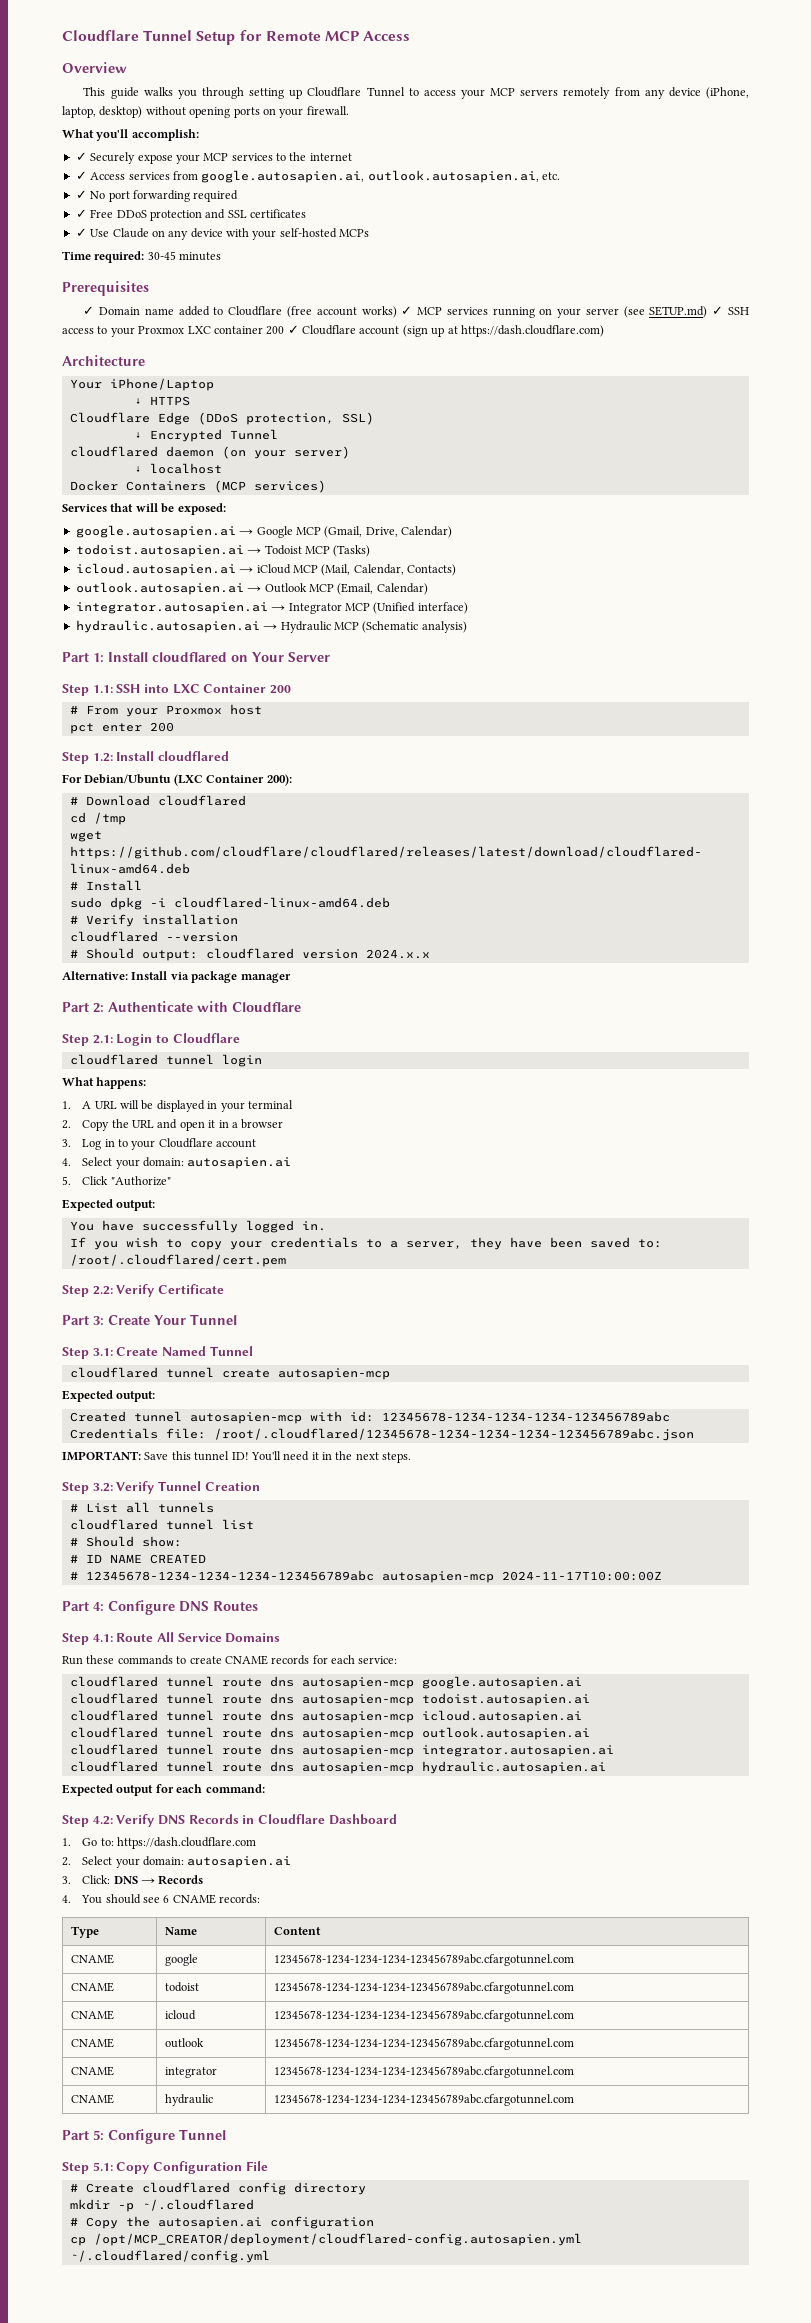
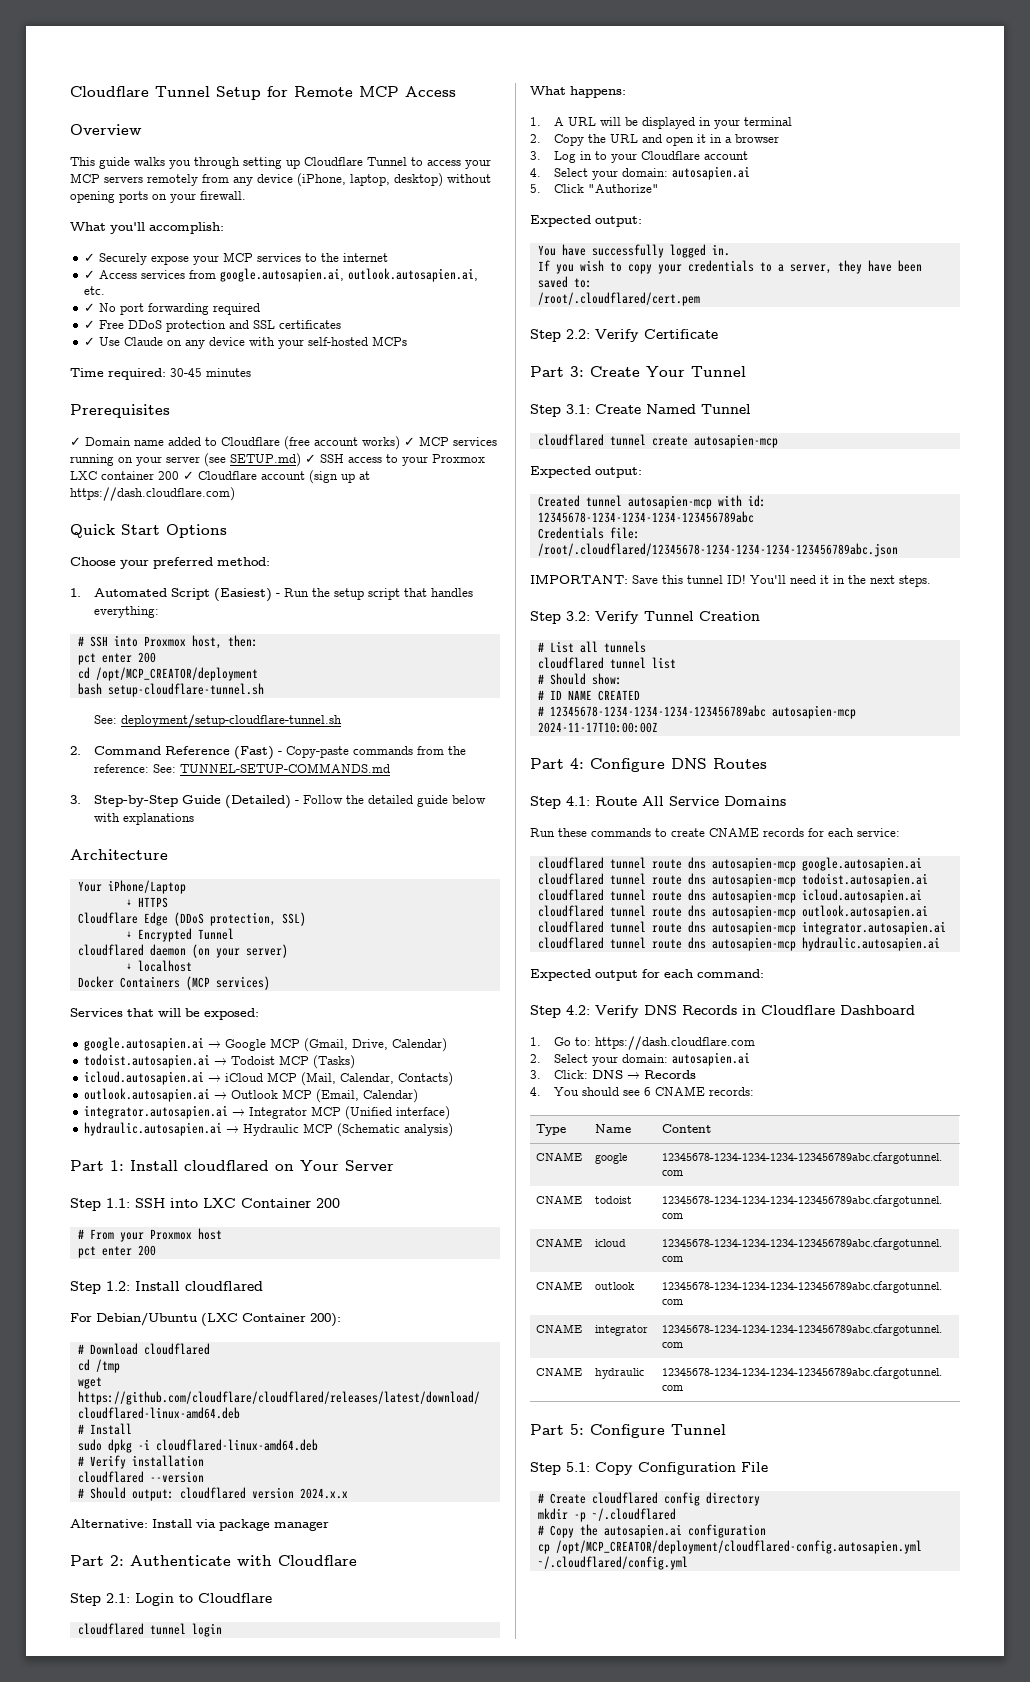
+ Quick Start Options
+ Choose your preferred method:
+ 1. Automated Script (Easiest) - Run the setup script that handles everything:
+ # SSH into Proxmox host, then:
+ pct enter 200
+ cd /opt/MCP_CREATOR/deployment
+ bash setup-cloudflare-tunnel.sh
+ See: deployment/setup-cloudflare-tunnel.sh
+ 2. Command Reference (Fast) - Copy-paste commands from the reference: See: TUNNEL-SETUP-COMMANDS.md
+ 3. Step-by-Step Guide (Detailed) - Follow the detailed guide below with explanations

